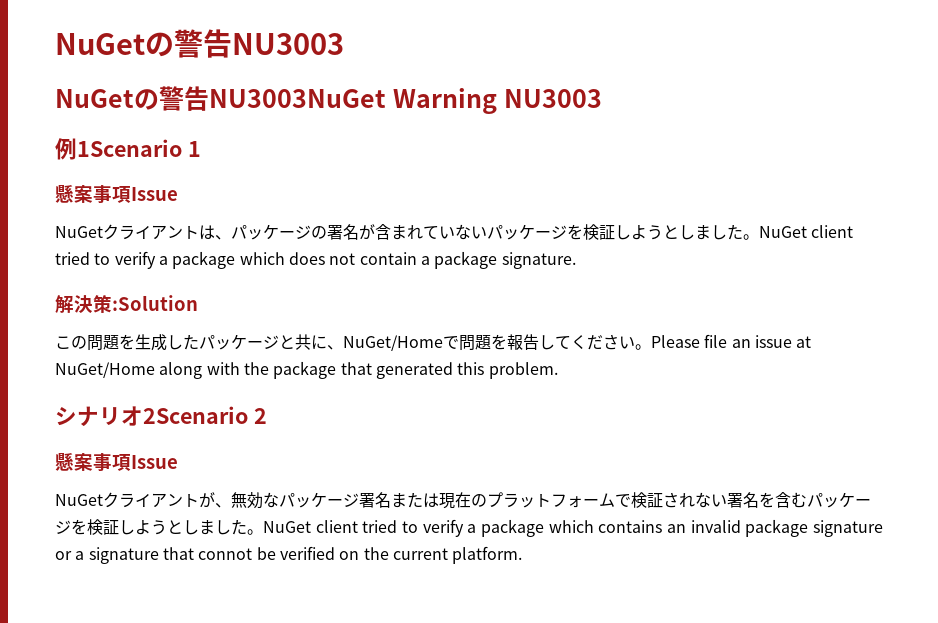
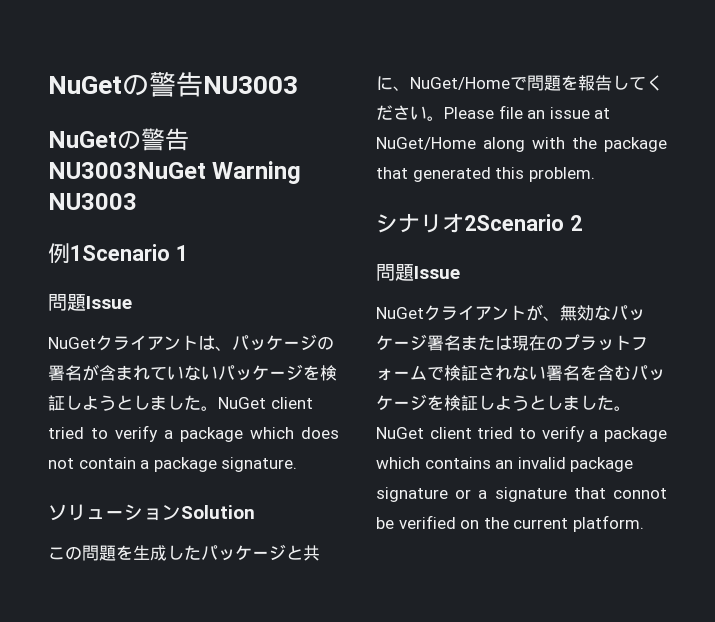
  例1Scenario 1
- 懸案事項Issue
+ 問題Issue
- 解決策:Solution
+ ソリューションSolution
  シナリオ2Scenario 2
- 懸案事項Issue
+ 問題Issue

